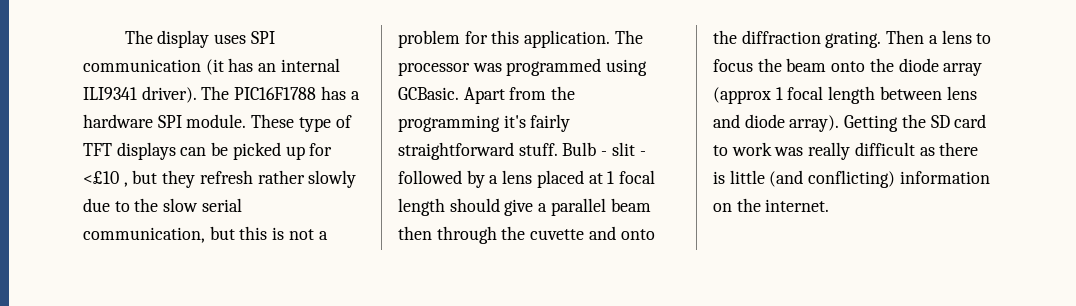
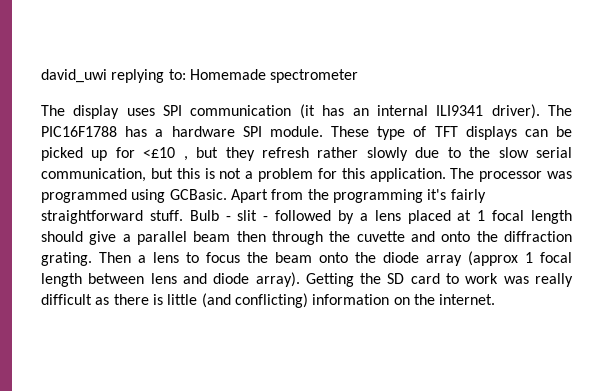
+ david_uwi replying to: Homemade spectrometer

